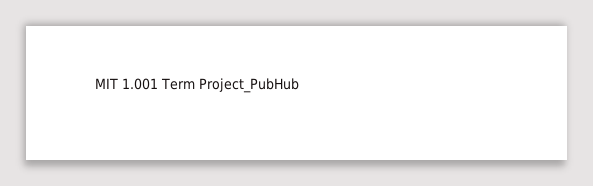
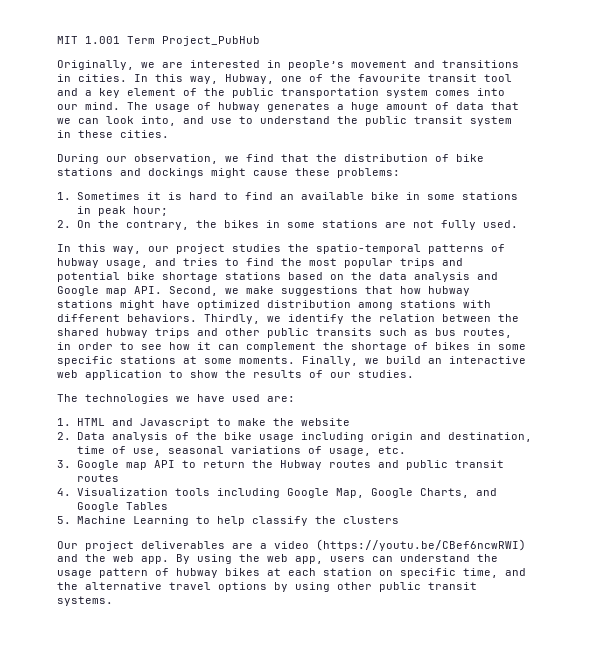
+ Originally, we are interested in people’s movement and transitions in cities. In this way, Hubway, one of the favourite transit tool and a key element of the public transportation system comes into our mind. The usage of hubway generates a huge amount of data that we can look into, and use to understand the public transit system in these cities.
+ During our observation, we find that the distribution of bike stations and dockings might cause these problems:
+ 1. Sometimes it is hard to find an available bike in some stations in peak hour;
+ 2. On the contrary, the bikes in some stations are not fully used.
+ In this way, our project studies the spatio-temporal patterns of hubway usage, and tries to find the most popular trips and potential bike shortage stations based on the data analysis and Google map API. Second, we make suggestions that how hubway stations might have optimized distribution among stations with different behaviors. Thirdly, we identify the relation between the shared hubway trips and other public transits such as bus routes, in order to see how it can complement the shortage of bikes in some specific stations at some moments. Finally, we build an interactive web application to show the results of our studies.
+ The technologies we have used are:
+ 1. HTML and Javascript to make the website
+ 2. Data analysis of the bike usage including origin and destination, time of use, seasonal variations of usage, etc.
+ 3. Google map API to return the Hubway routes and public transit routes
+ 4. Visualization tools including Google Map, Google Charts, and Google Tables
+ 5. Machine Learning to help classify the clusters
+ Our project deliverables are a video (https://youtu.be/CBef6ncwRWI) and the web app. By using the web app, users can understand the usage pattern of hubway bikes at each station on specific time, and the alternative travel options by using other public transit systems.

